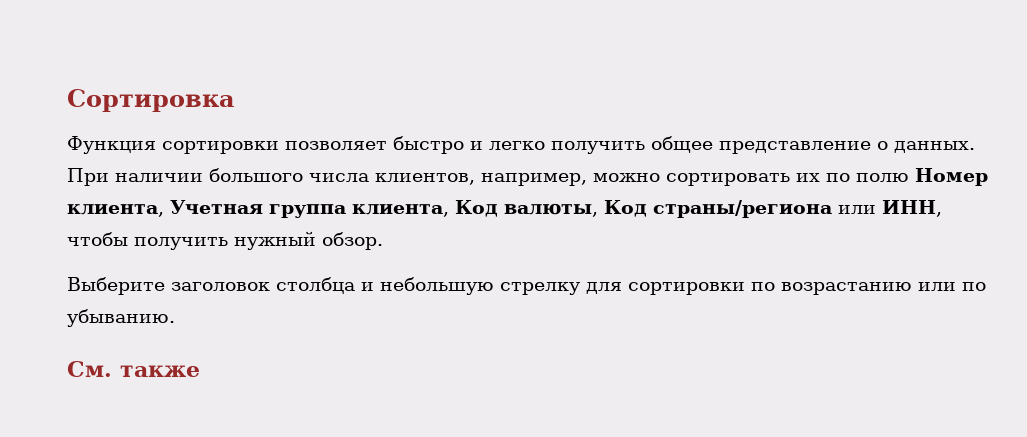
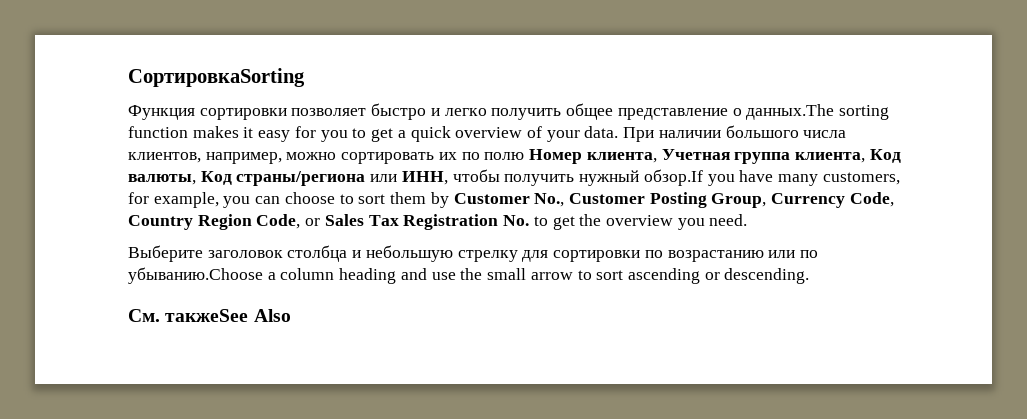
- Сортировка
+ СортировкаSorting
- Функция сортировки позволяет быстро и легко получить общее представление о данных.
+ Функция сортировки позволяет быстро и легко получить общее представление о данных.The sorting function makes it easy for you to get a quick overview of your data.
- При наличии большого числа клиентов, например, можно сортировать их по полю Номер клиента, Учетная группа клиента, Код валюты, Код страны/региона или ИНН, чтобы получить нужный обзор.
+ При наличии большого числа клиентов, например, можно сортировать их по полю Номер клиента, Учетная группа клиента, Код валюты, Код страны/региона или ИНН, чтобы получить нужный обзор.If you have many customers, for example, you can choose to sort them by Customer No., Customer Posting Group, Currency Code, Country Region Code, or Sales Tax Registration No. to get the overview you need.
- Выберите заголовок столбца и небольшую стрелку для сортировки по возрастанию или по убыванию.
+ Выберите заголовок столбца и небольшую стрелку для сортировки по возрастанию или по убыванию.Choose a column heading and use the small arrow to sort ascending or descending.
- См. также
+ См. такжеSee Also

